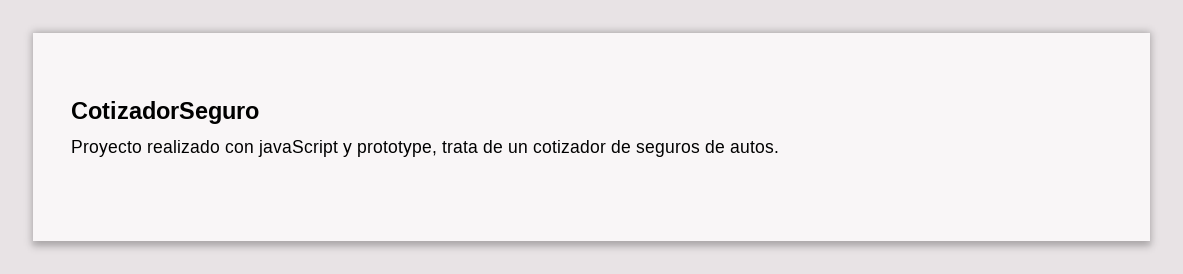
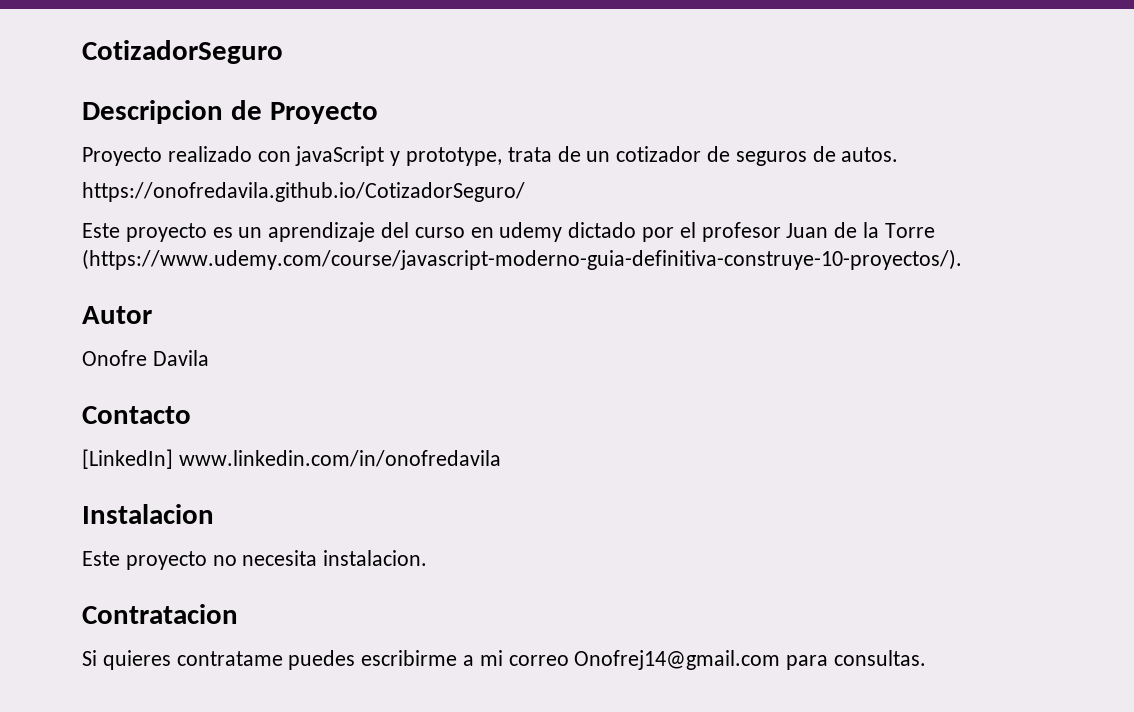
+ Descripcion de Proyecto
+ https://onofredavila.github.io/CotizadorSeguro/
+ Este proyecto es un aprendizaje del curso en udemy dictado por el profesor Juan de la Torre (https://www.udemy.com/course/javascript-moderno-guia-definitiva-construye-10-proyectos/).
+ Autor
+ Onofre Davila
+ Contacto
+ [LinkedIn] www.linkedin.com/in/onofredavila
+ Instalacion
+ Este proyecto no necesita instalacion.
+ Contratacion
+ Si quieres contratame puedes escribirme a mi correo Onofrej14@gmail.com para consultas.

